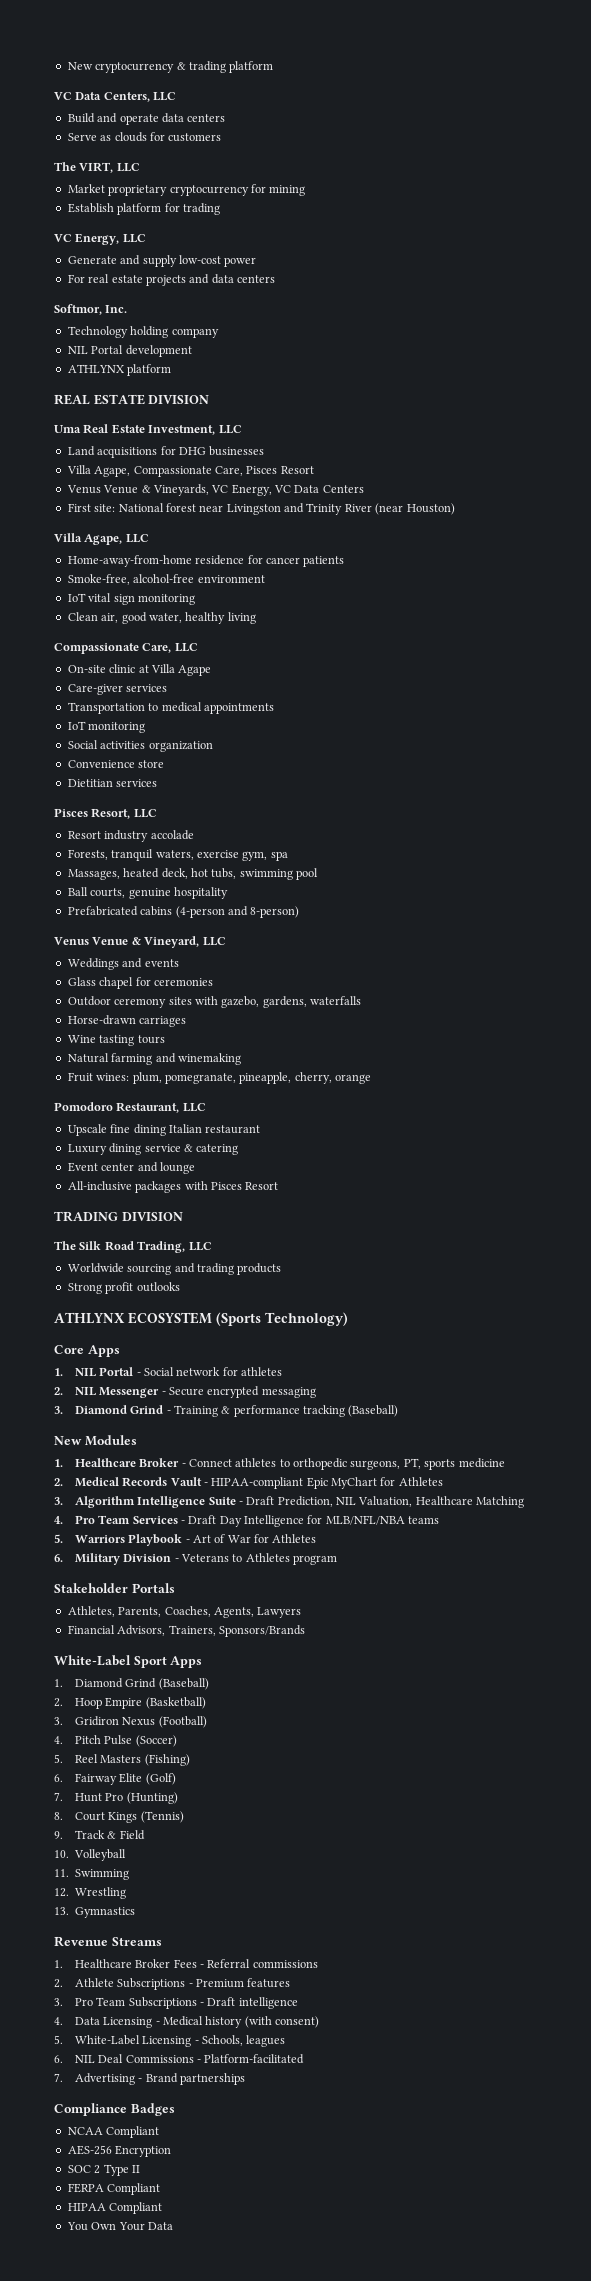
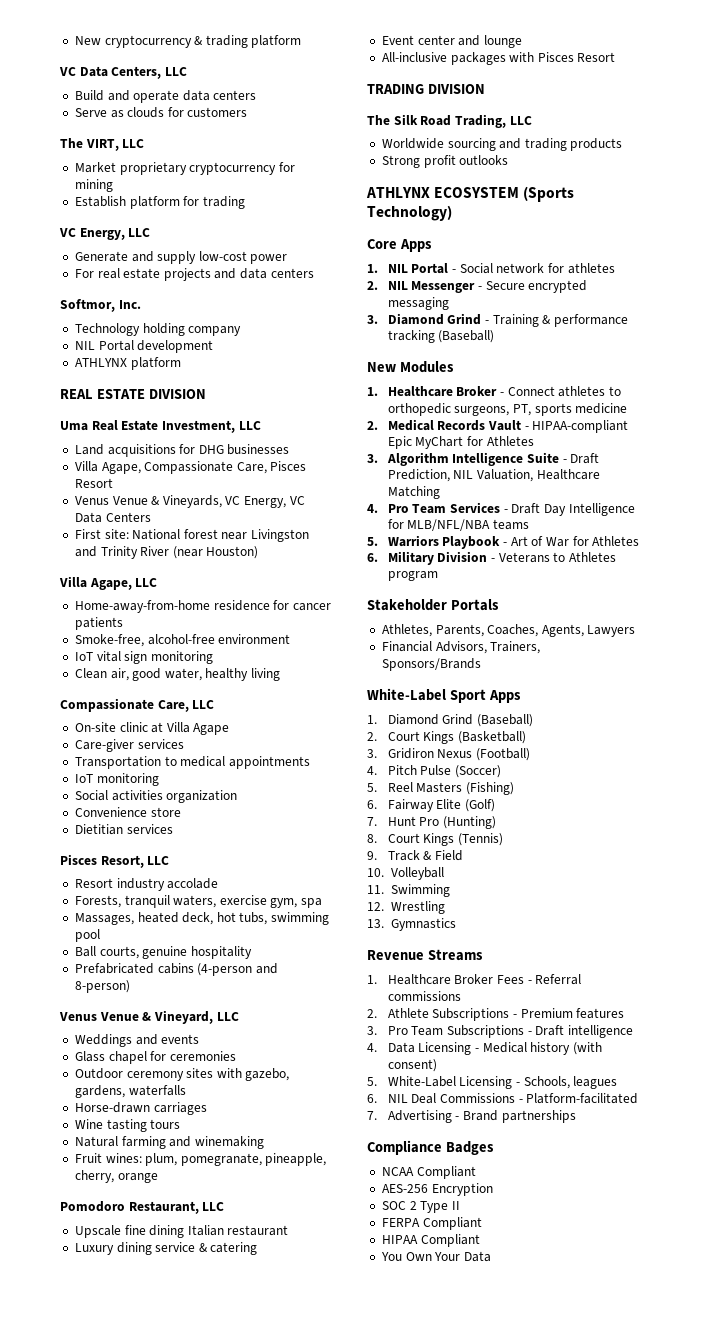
- 2. Hoop Empire (Basketball)
+ 2. Court Kings (Basketball)

